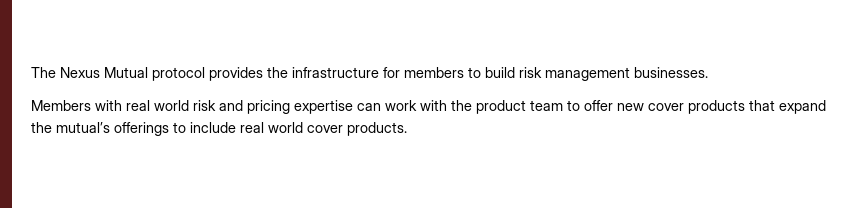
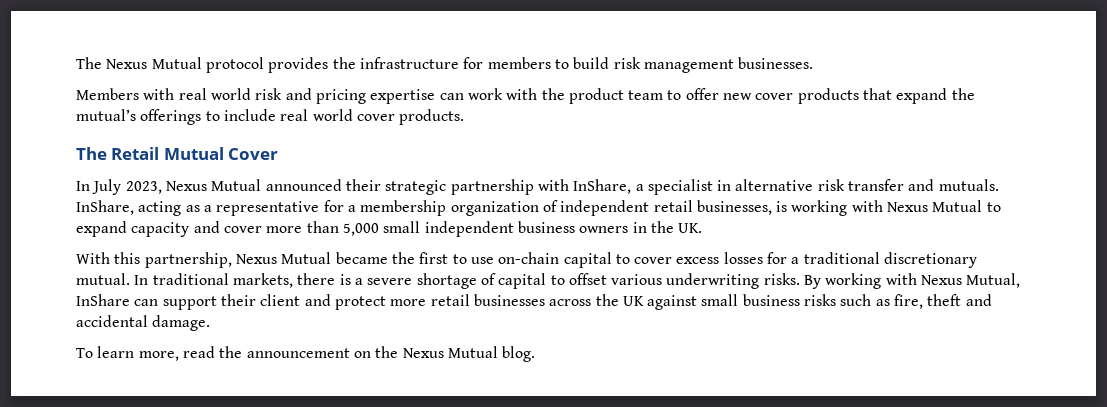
+ The Retail Mutual Cover
+ In July 2023, Nexus Mutual announced their strategic partnership with InShare, a specialist in alternative risk transfer and mutuals. InShare, acting as a representative for a membership organization of independent retail businesses, is working with Nexus Mutual to expand capacity and cover more than 5,000 small independent business owners in the UK.
+ With this partnership, Nexus Mutual became the first to use on-chain capital to cover excess losses for a traditional discretionary mutual. In traditional markets, there is a severe shortage of capital to offset various underwriting risks. By working with Nexus Mutual, InShare can support their client and protect more retail businesses across the UK against small business risks such as fire, theft and accidental damage.
+ To learn more, read the announcement on the Nexus Mutual blog.

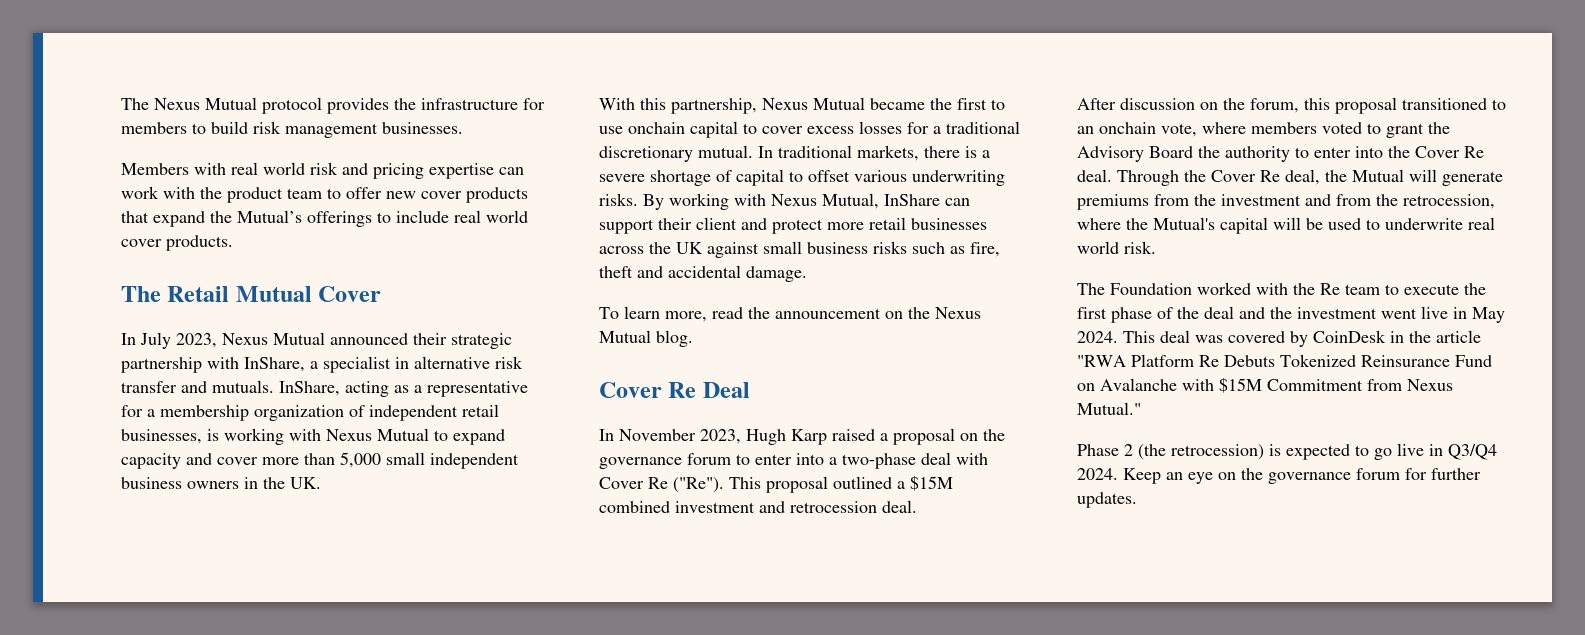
- Members with real world risk and pricing expertise can work with the product team to offer new cover products that expand the mutual’s offerings to include real world cover products.
+ Members with real world risk and pricing expertise can work with the product team to offer new cover products that expand the Mutual’s offerings to include real world cover products.
- With this partnership, Nexus Mutual became the first to use on-chain capital to cover excess losses for a traditional discretionary mutual.
+ With this partnership, Nexus Mutual became the first to use onchain capital to cover excess losses for a traditional discretionary mutual.
+ Cover Re Deal
+ In November 2023, Hugh Karp raised a proposal on the governance forum to enter into a two-phase deal with Cover Re ("Re"). This proposal outlined a $15M combined investment and retrocession deal.
+ After discussion on the forum, this proposal transitioned to an onchain vote, where members voted to grant the Advisory Board the authority to enter into the Cover Re deal. Through the Cover Re deal, the Mutual will generate premiums from the investment and from the retrocession, where the Mutual's capital will be used to underwrite real world risk.
+ The Foundation worked with the Re team to execute the first phase of the deal and the investment went live in May 2024. This deal was covered by CoinDesk in the article "RWA Platform Re Debuts Tokenized Reinsurance Fund on Avalanche with $15M Commitment from Nexus Mutual."
+ Phase 2 (the retrocession) is expected to go live in Q3/Q4 2024. Keep an eye on the governance forum for further updates.

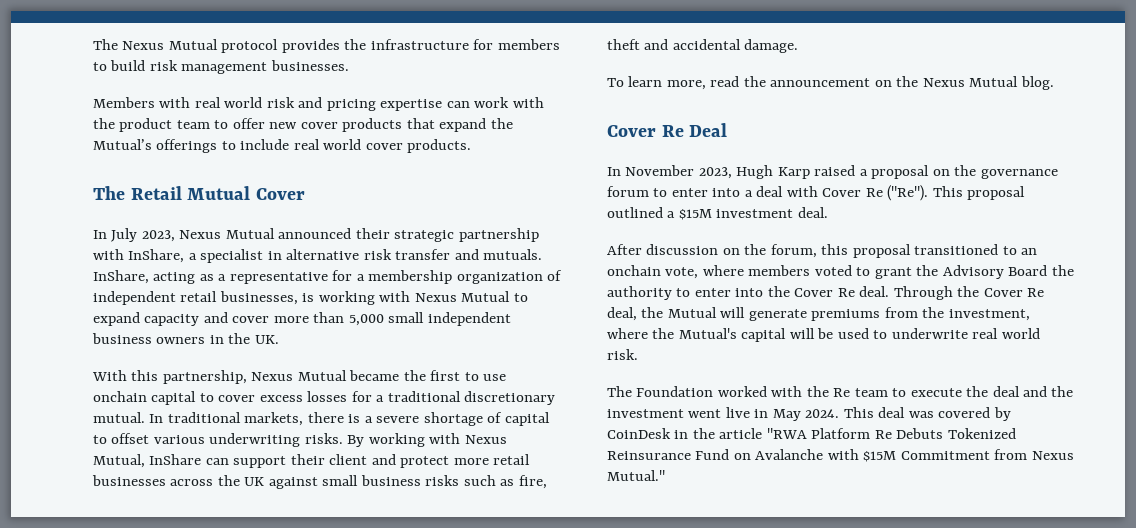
- In November 2023, Hugh Karp raised a proposal on the governance forum to enter into a two-phase deal with Cover Re ("Re").
+ In November 2023, Hugh Karp raised a proposal on the governance forum to enter into a deal with Cover Re ("Re").
- This proposal outlined a $15M combined investment and retrocession deal.
+ This proposal outlined a $15M investment deal.
- Through the Cover Re deal, the Mutual will generate premiums from the investment and from the retrocession, where the Mutual's capital will be used to underwrite real world risk.
+ Through the Cover Re deal, the Mutual will generate premiums from the investment, where the Mutual's capital will be used to underwrite real world risk.
- The Foundation worked with the Re team to execute the first phase of the deal and the investment went live in May 2024.
+ The Foundation worked with the Re team to execute the deal and the investment went live in May 2024.
- Phase 2 (the retrocession) is expected to go live in Q3/Q4 2024. Keep an eye on the governance forum for further updates.

